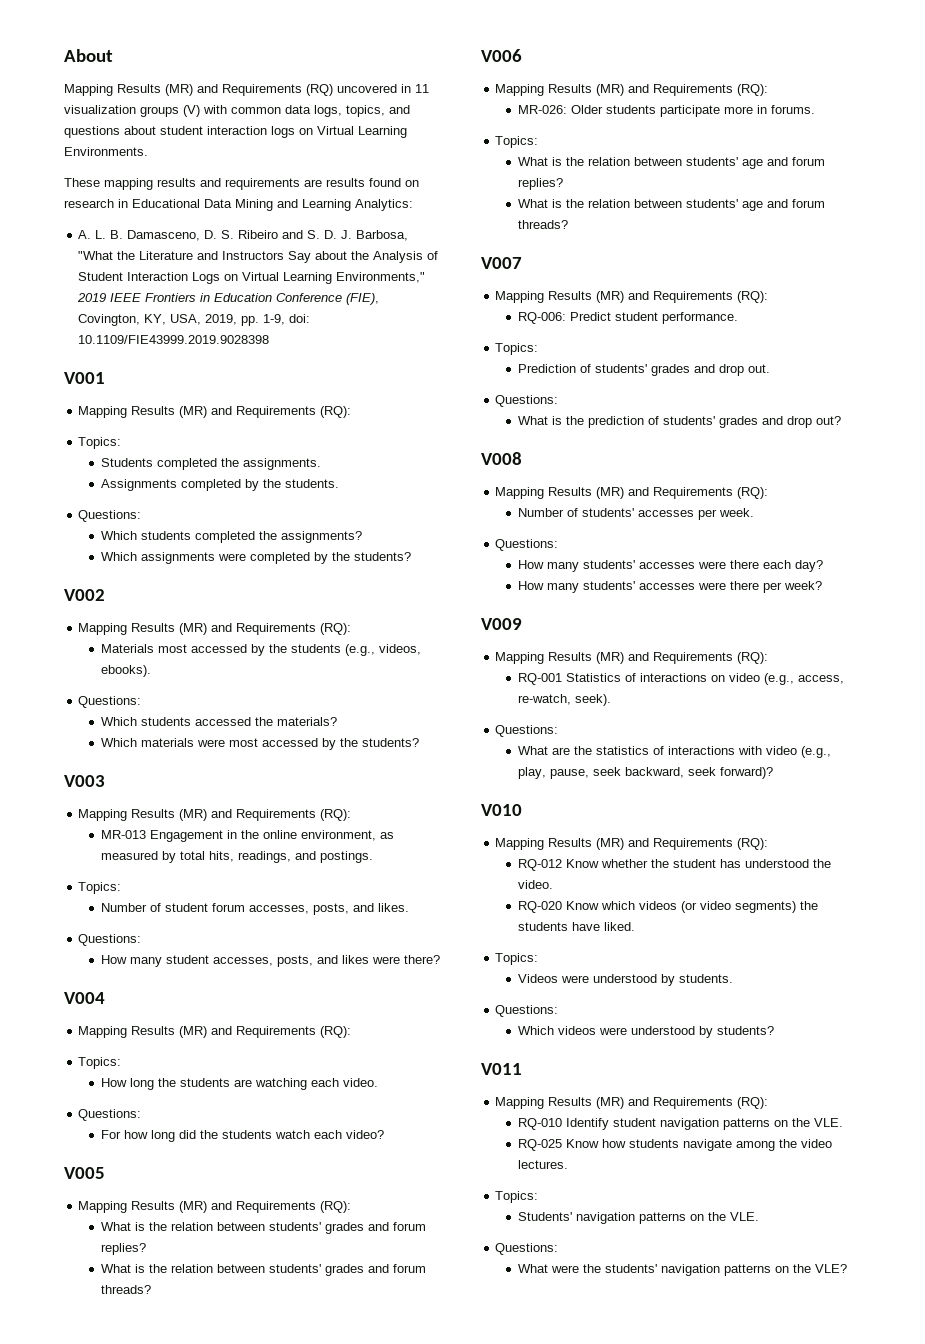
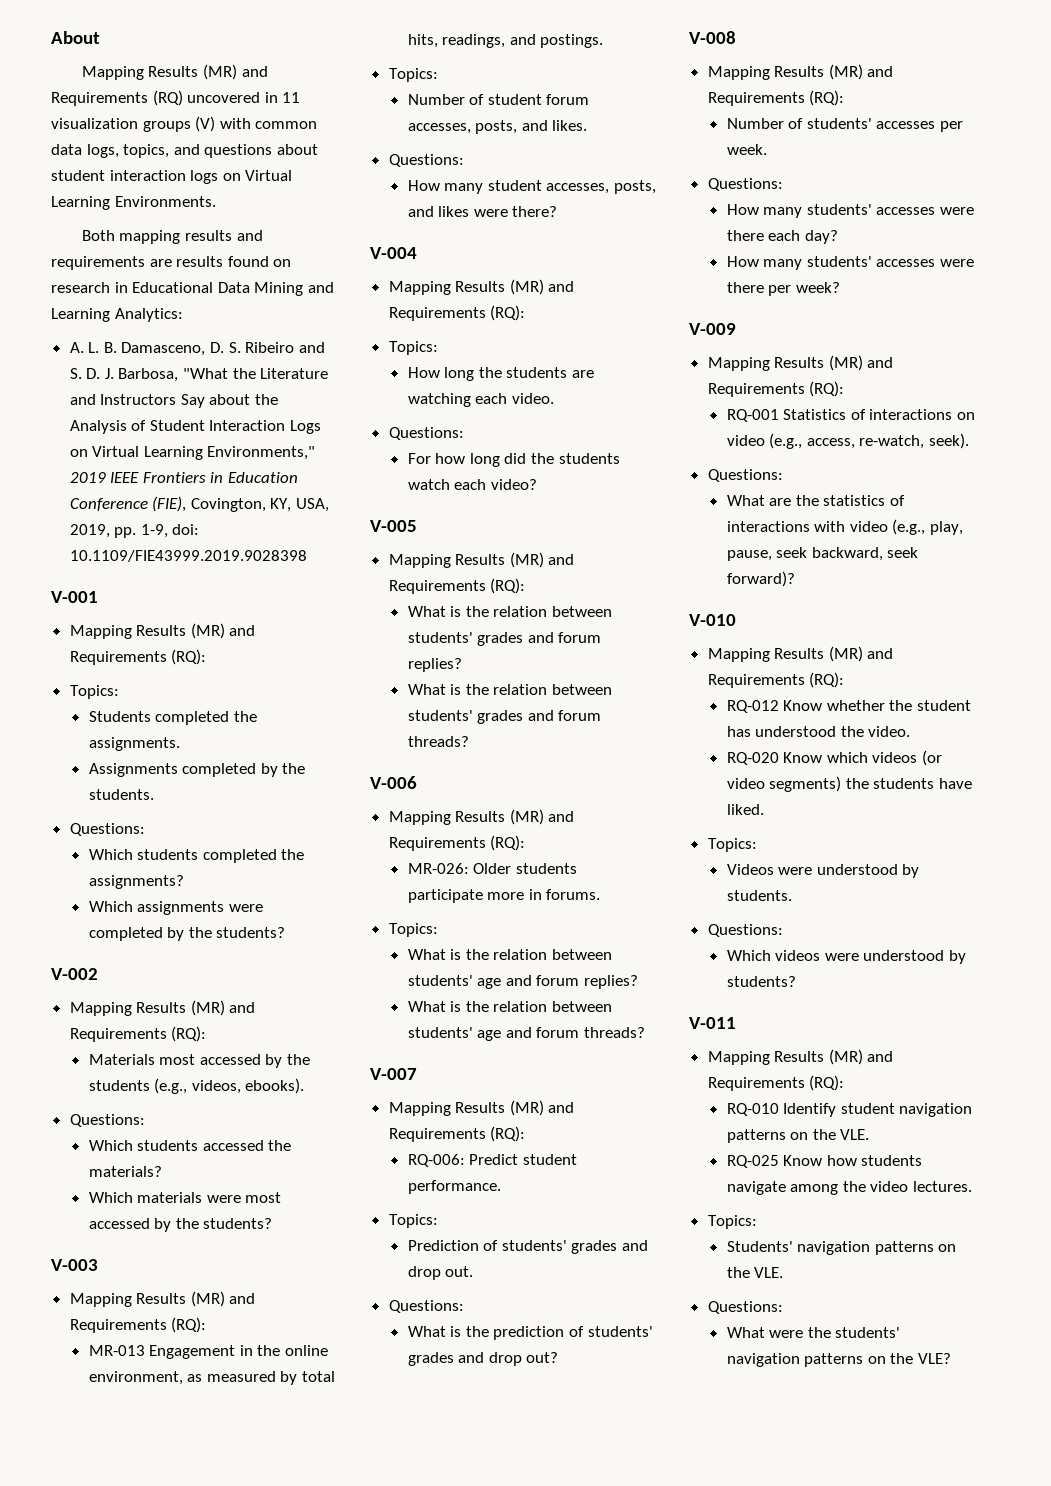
- These mapping results and requirements are results found on research in Educational Data Mining and Learning Analytics:
+ Both mapping results and requirements are results found on research in Educational Data Mining and Learning Analytics:
- V001
+ V-001
- V002
+ V-002
- V003
+ V-003
- V004
+ V-004
- V005
+ V-005
- V006
+ V-006
- V007
+ V-007
- V008
+ V-008
- V009
+ V-009
- V010
+ V-010
- V011
+ V-011

